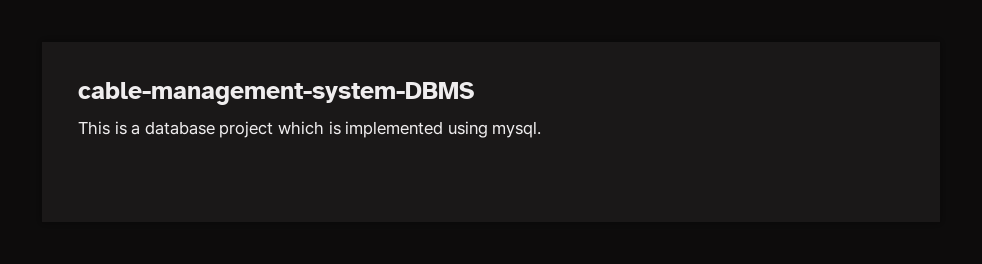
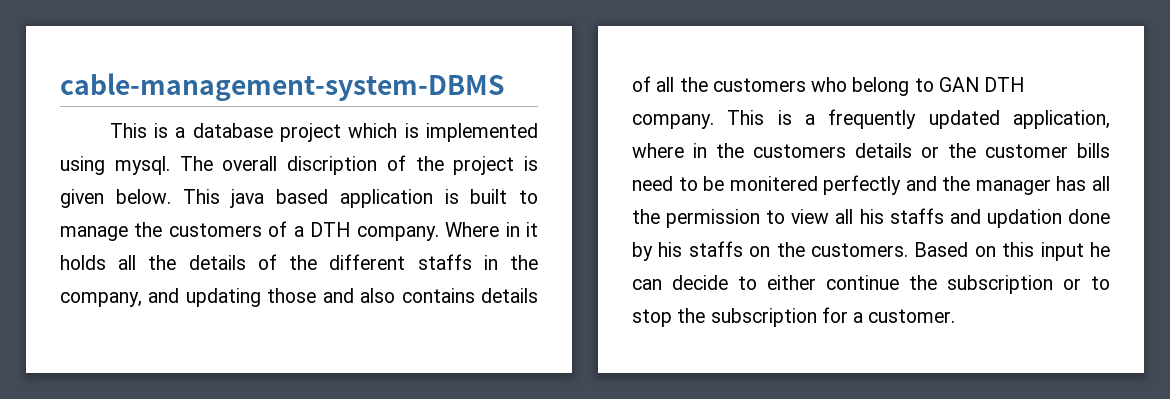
+ The overall discription of the project is given below. This java based application is built to manage the customers of a DTH company. Where in it holds all the details of the different staffs in the company, and updating those and also contains details of all the customers who belong to GAN DTH company. This is a frequently updated application, where in the customers details or the customer bills need to be monitered perfectly and the manager has all the permission to view all his staffs and updation done by his staffs on the customers. Based on this input he can decide to either continue the subscription or to stop the subscription for a customer.

